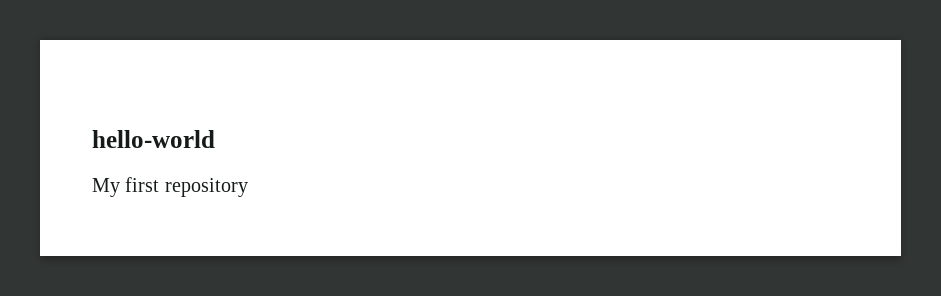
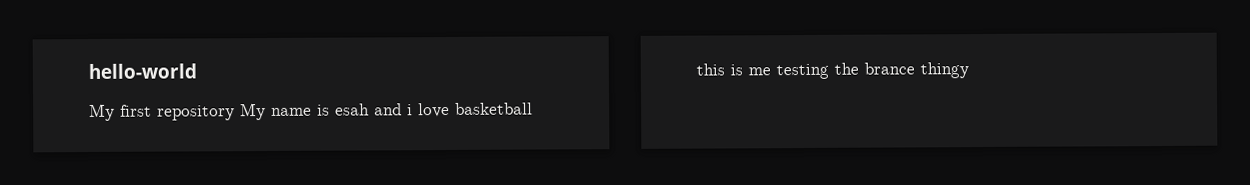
- My first repository
+ My first repository My name is esah and i love basketball this is me testing the brance thingy

